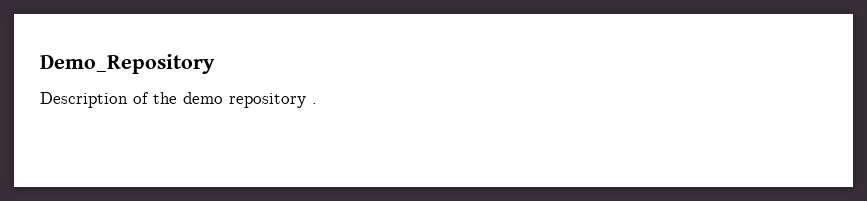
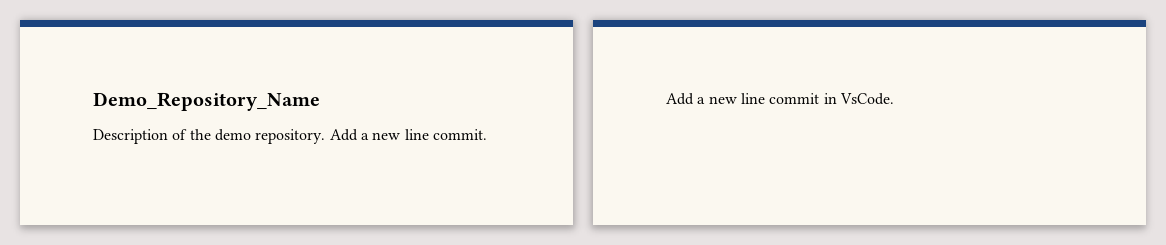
- Demo_Repository
+ Demo_Repository_Name
- Description of the demo repository .
+ Description of the demo repository. Add a new line commit. Add a new line commit in VsCode.

